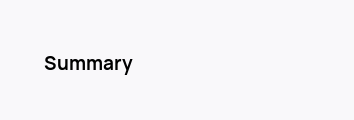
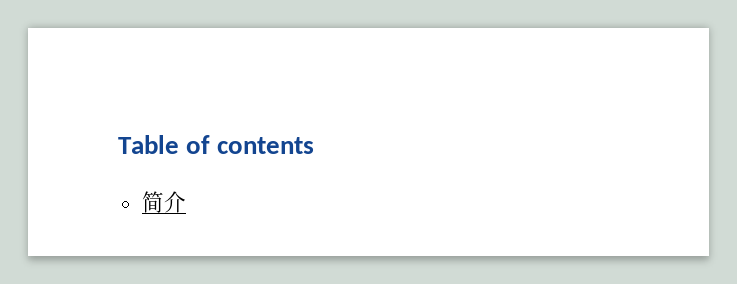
- Summary
+ Table of contents
+ 简介

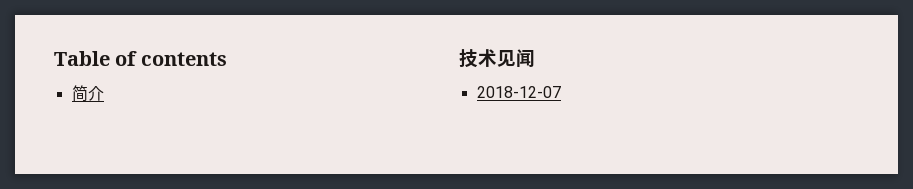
+ 技术见闻
+ 2018-12-07

